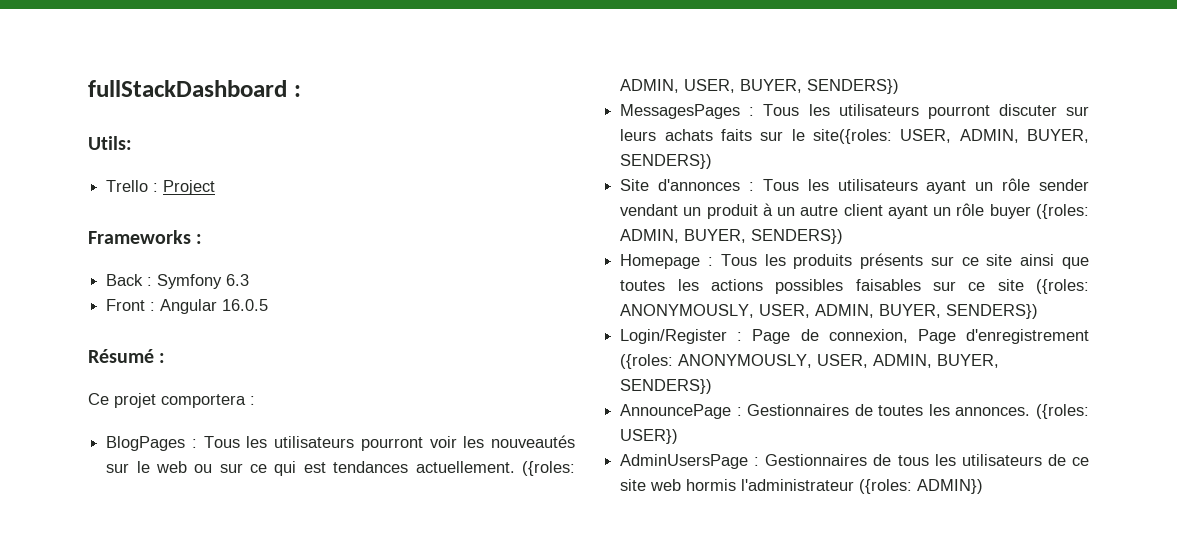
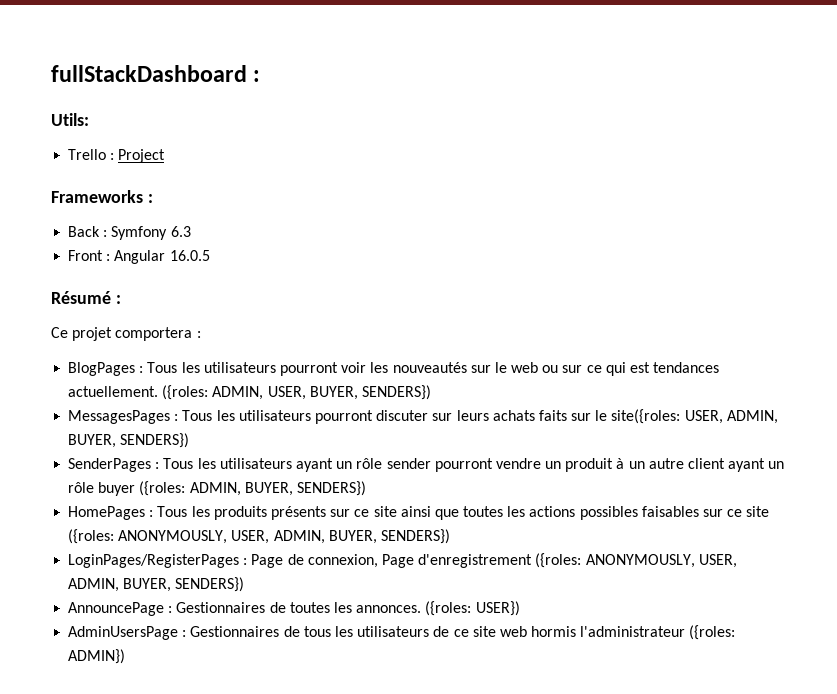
- Site d'annonces : Tous les utilisateurs ayant un rôle sender vendant un produit à un autre client ayant un rôle buyer ({roles: ADMIN, BUYER, SENDERS})
+ SenderPages : Tous les utilisateurs ayant un rôle sender pourront vendre un produit à un autre client ayant un rôle buyer ({roles: ADMIN, BUYER, SENDERS})
- Homepage : Tous les produits présents sur ce site ainsi que toutes les actions possibles faisables sur ce site ({roles: ANONYMOUSLY, USER, ADMIN, BUYER, SENDERS})
+ HomePages : Tous les produits présents sur ce site ainsi que toutes les actions possibles faisables sur ce site ({roles: ANONYMOUSLY, USER, ADMIN, BUYER, SENDERS})
- Login/Register : Page de connexion, Page d'enregistrement ({roles: ANONYMOUSLY, USER, ADMIN, BUYER, SENDERS})
+ LoginPages/RegisterPages : Page de connexion, Page d'enregistrement ({roles: ANONYMOUSLY, USER, ADMIN, BUYER, SENDERS})

